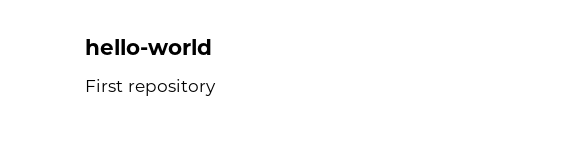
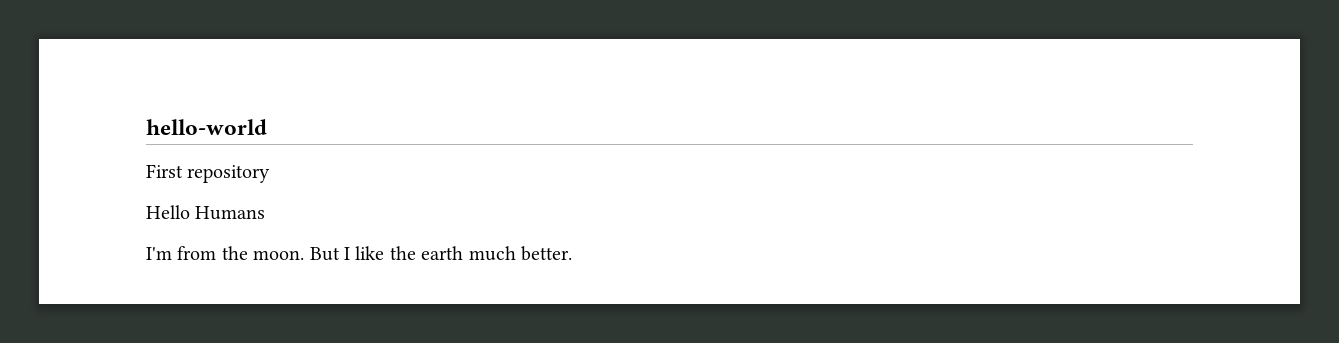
+ Hello Humans
+ I'm from the moon. But I like the earth much better.

